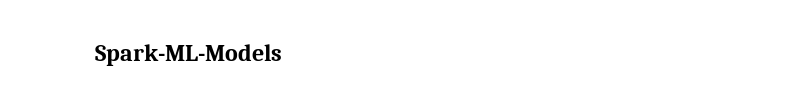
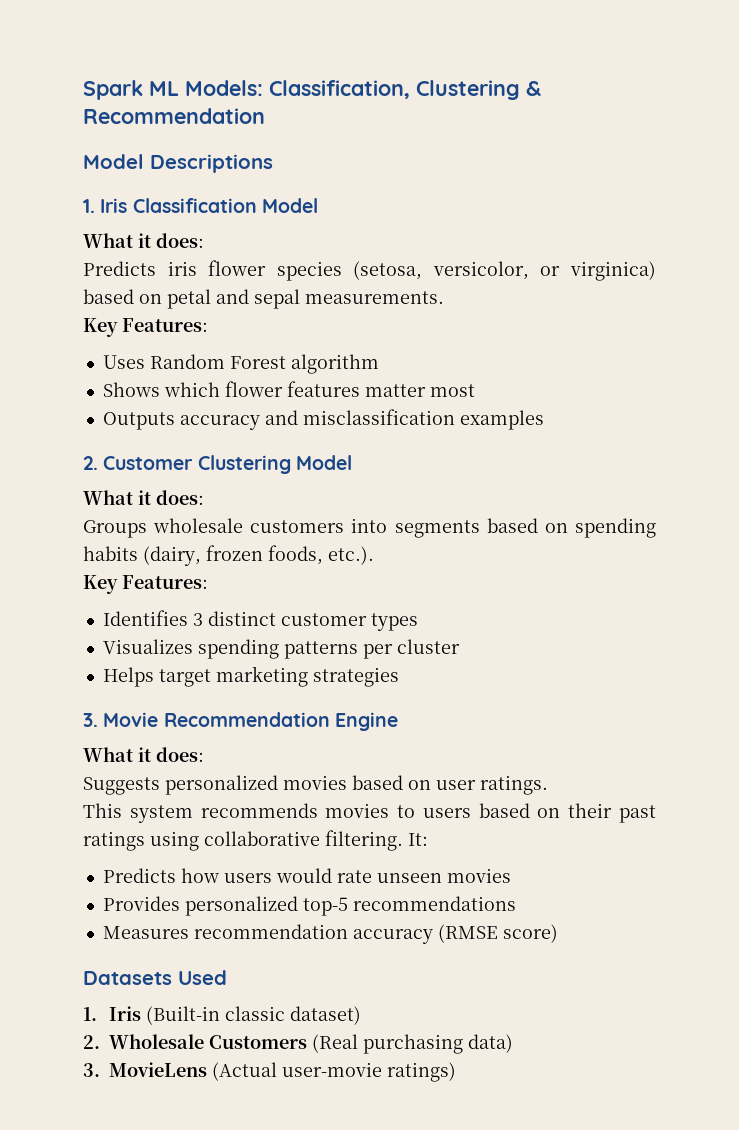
- Spark-ML-Models
+ Spark ML Models: Classification, Clustering & Recommendation
+ Model Descriptions
+ 1. Iris Classification Model
+ What it does:
+ Predicts iris flower species (setosa, versicolor, or virginica) based on petal and sepal measurements.
+ Key Features:
+ Uses Random Forest algorithm
+ Shows which flower features matter most
+ Outputs accuracy and misclassification examples
+ 2. Customer Clustering Model
+ What it does:
+ Groups wholesale customers into segments based on spending habits (dairy, frozen foods, etc.).
+ Key Features:
+ Identifies 3 distinct customer types
+ Visualizes spending patterns per cluster
+ Helps target marketing strategies
+ 3. Movie Recommendation Engine
+ What it does:
+ Suggests personalized movies based on user ratings.
+ This system recommends movies to users based on their past ratings using collaborative filtering. It:
+ Predicts how users would rate unseen movies
+ Provides personalized top-5 recommendations
+ Measures recommendation accuracy (RMSE score)
+ Datasets Used
+ 1. Iris (Built-in classic dataset)
+ 2. Wholesale Customers (Real purchasing data)
+ 3. MovieLens (Actual user-movie ratings)

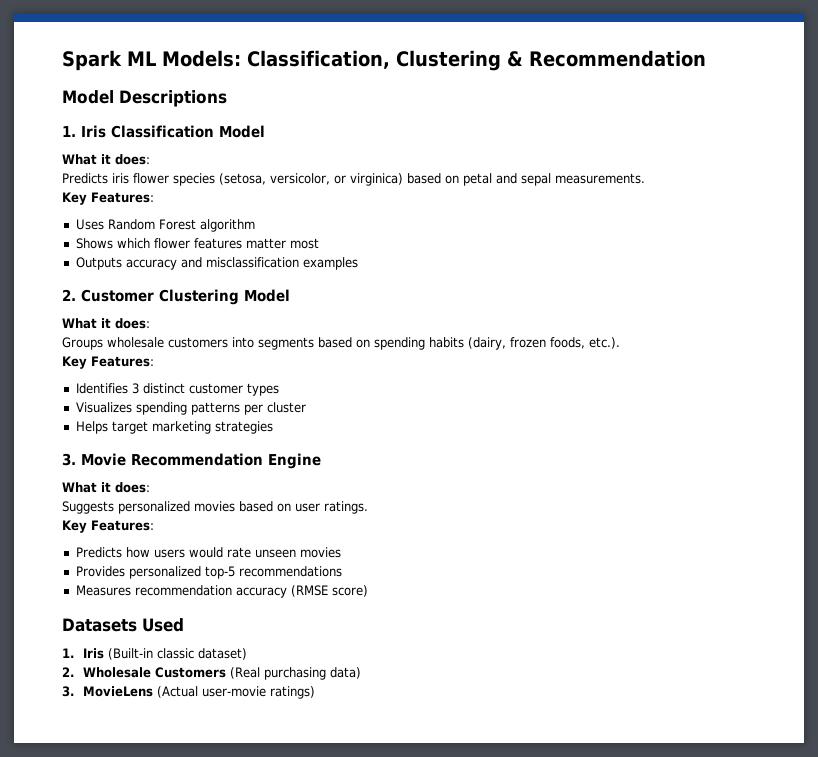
  Suggests personalized movies based on user ratings.
- This system recommends movies to users based on their past ratings using collaborative filtering. It:
+ Key Features:

